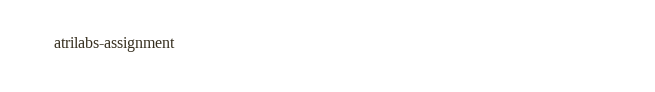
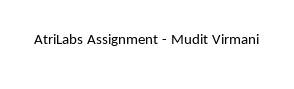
- atrilabs-assignment
+ AtriLabs Assignment - Mudit Virmani

